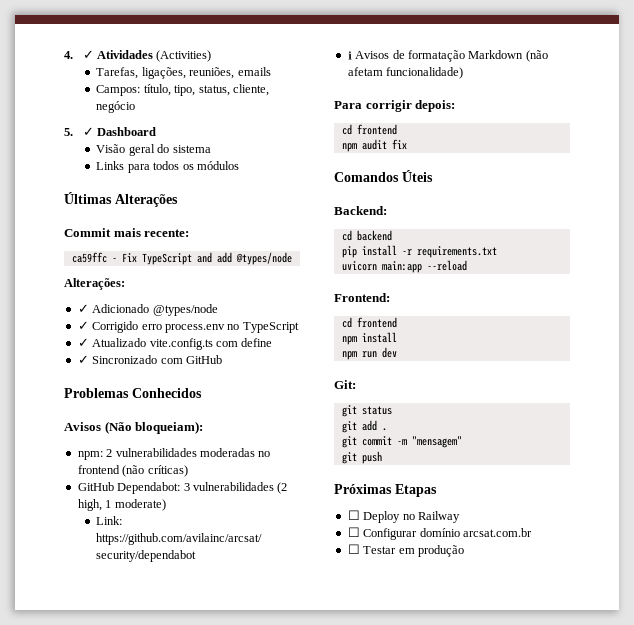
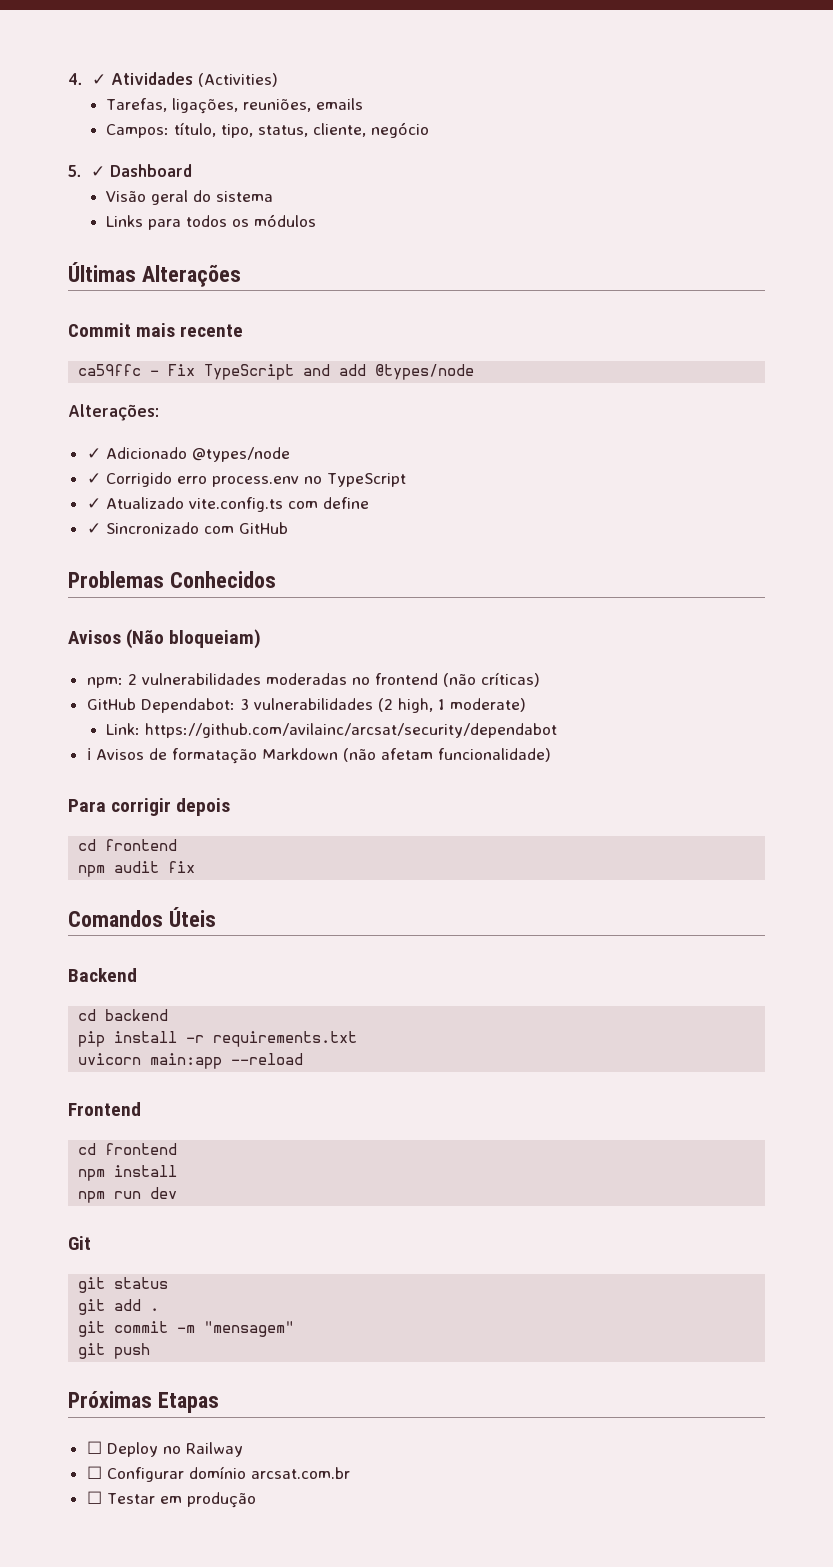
- Commit mais recente:
+ Commit mais recente
- Avisos (Não bloqueiam):
+ Avisos (Não bloqueiam)
- Para corrigir depois:
+ Para corrigir depois
- Backend:
+ Backend
- Frontend:
+ Frontend
- Git:
+ Git

